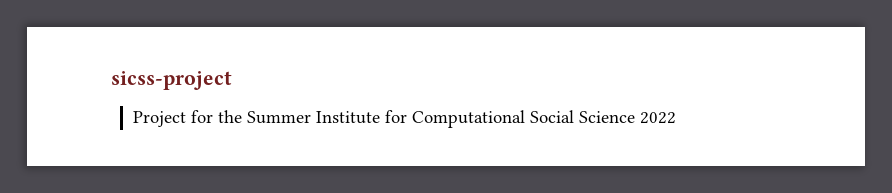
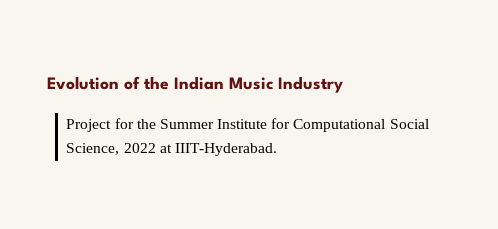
- sicss-project
+ Evolution of the Indian Music Industry
- Project for the Summer Institute for Computational Social Science 2022
+ Project for the Summer Institute for Computational Social Science, 2022 at IIIT-Hyderabad.

